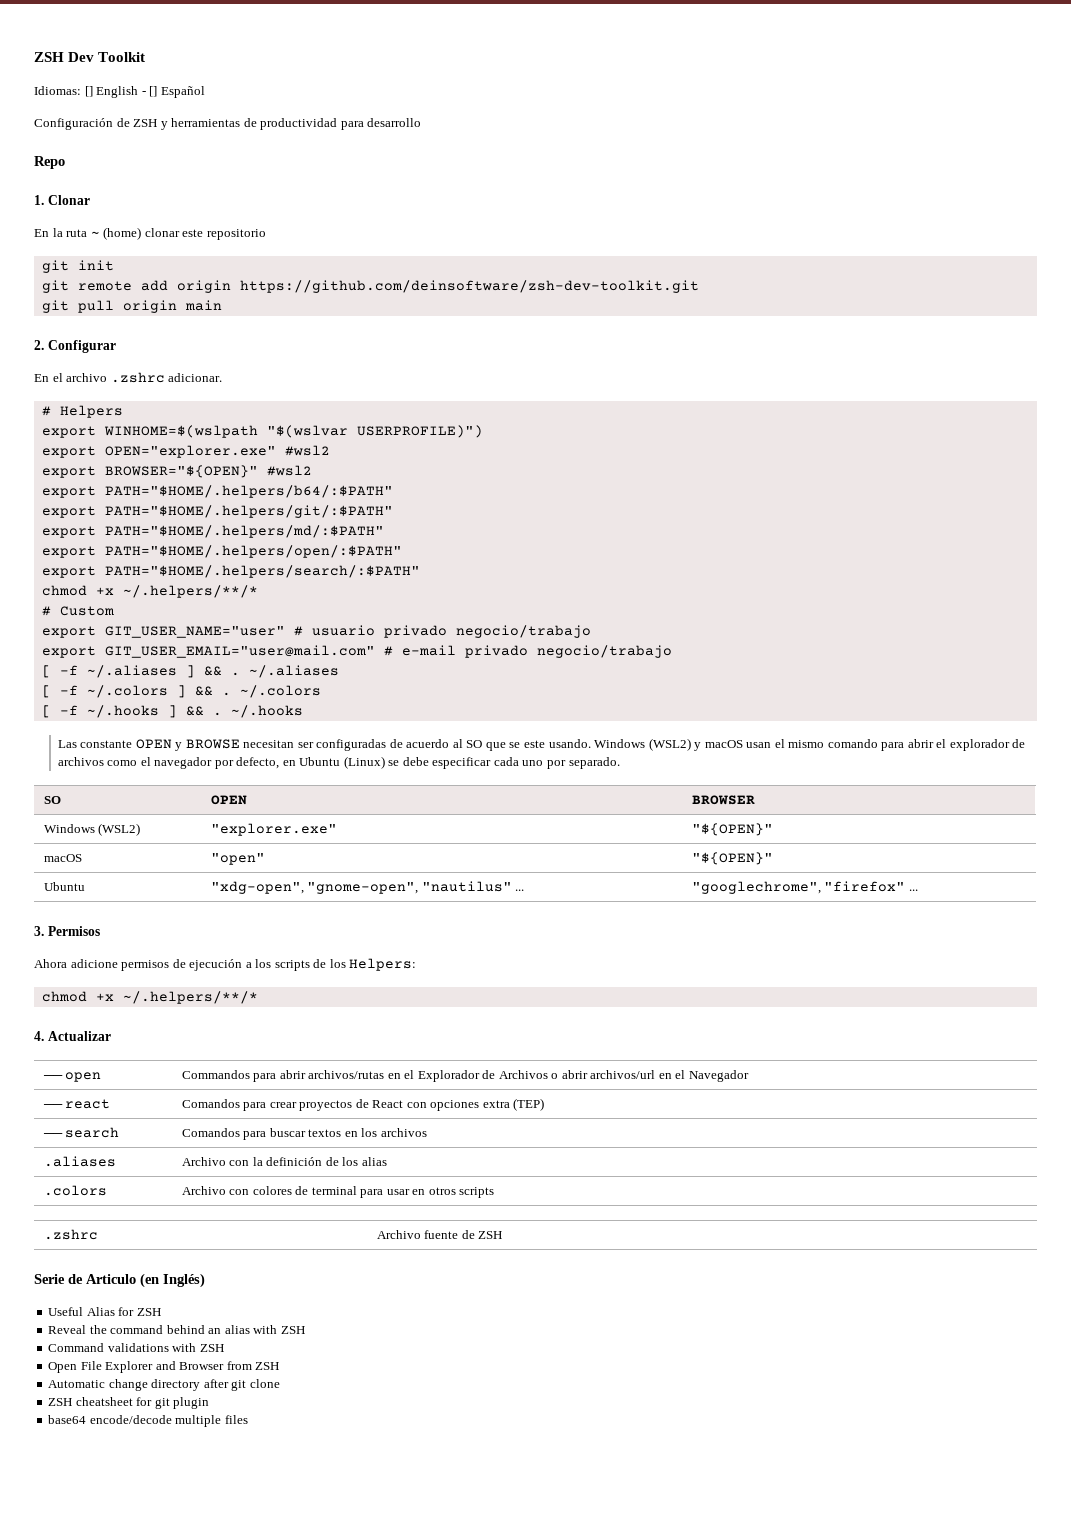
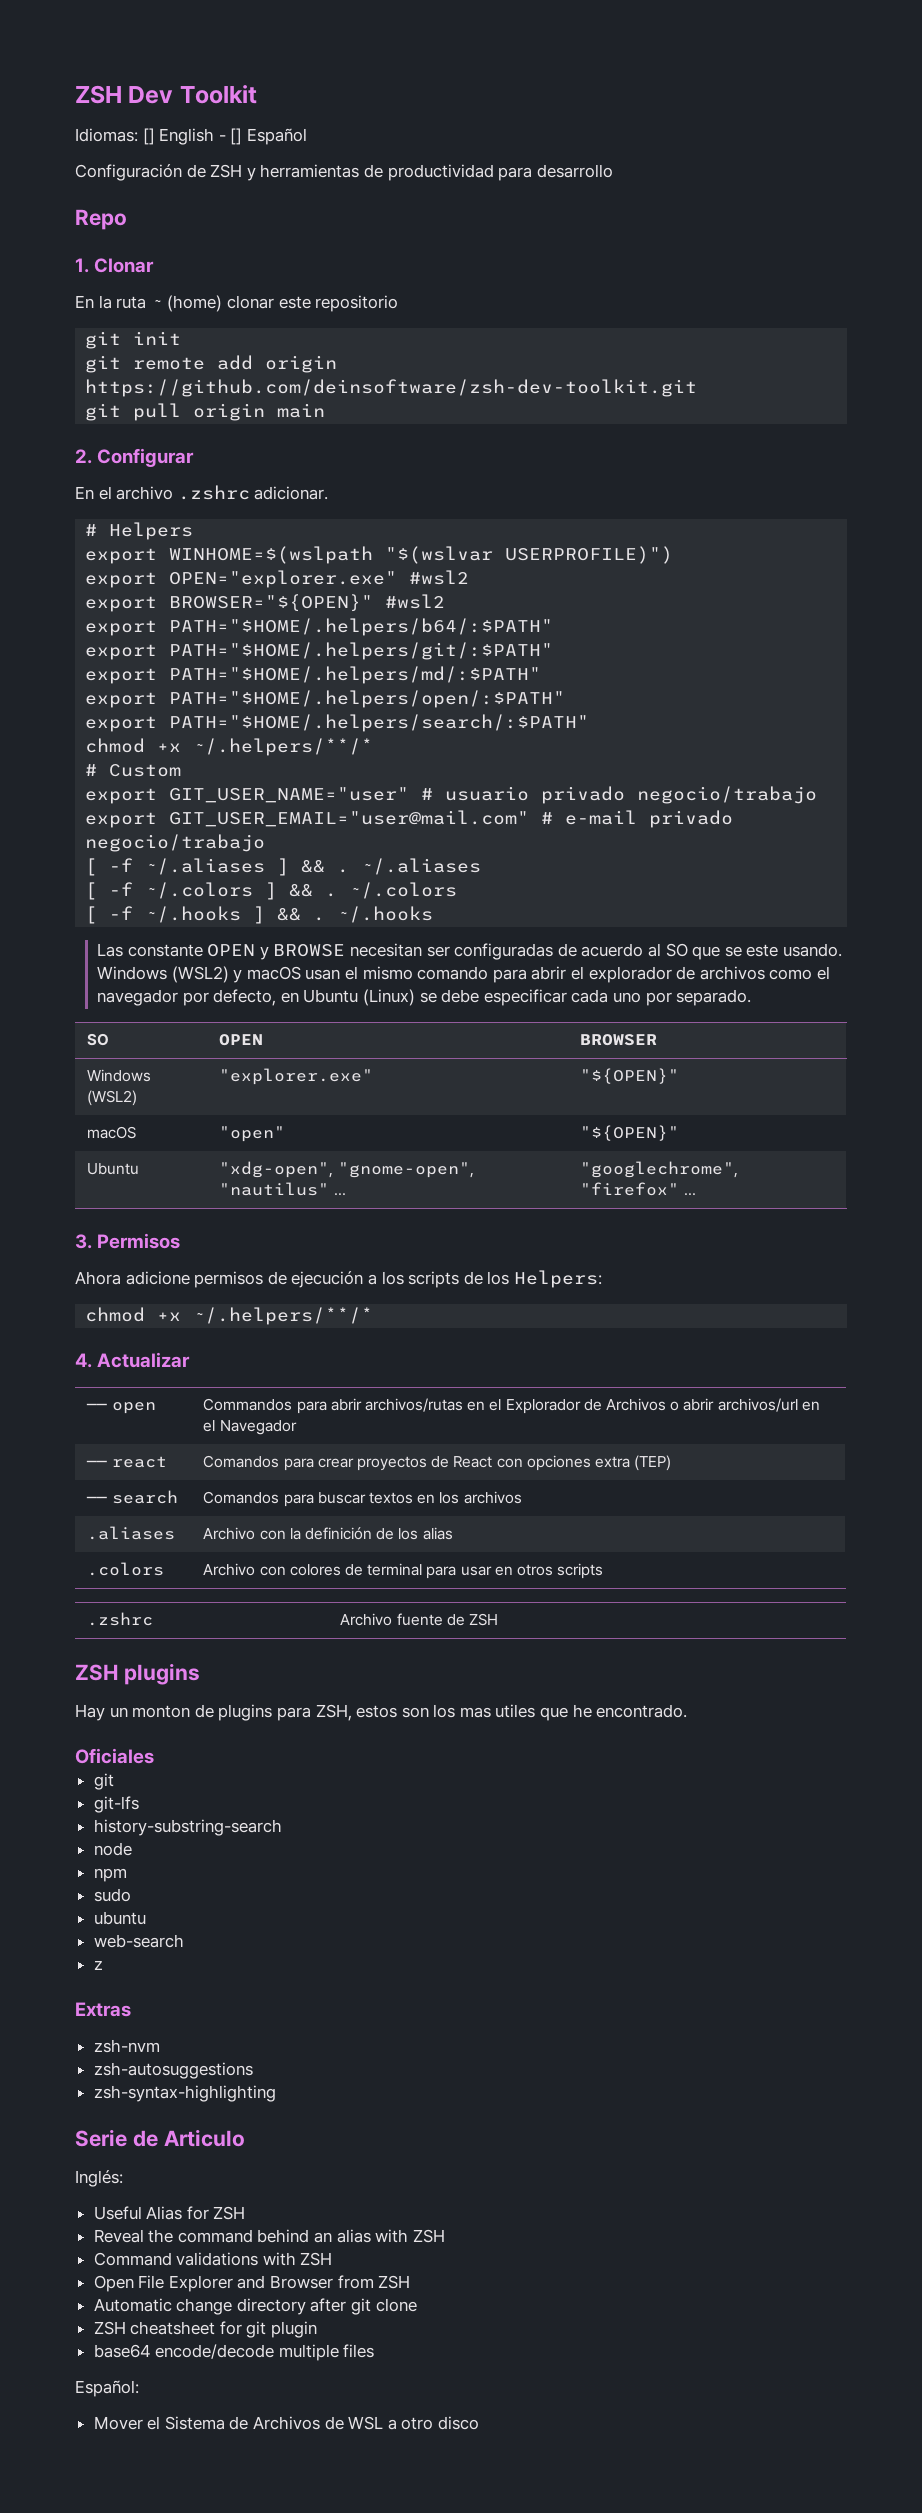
+ ZSH plugins
+ Hay un monton de plugins para ZSH, estos son los mas utiles que he encontrado.
+ Oficiales
+ git
+ git-lfs
+ history-substring-search
+ node
+ npm
+ sudo
+ ubuntu
+ web-search
+ z
+ Extras
+ zsh-nvm
+ zsh-autosuggestions
+ zsh-syntax-highlighting
- Serie de Articulo (en Inglés)
+ Serie de Articulo
+ Inglés:
+ Español:
+ Mover el Sistema de Archivos de WSL a otro disco

